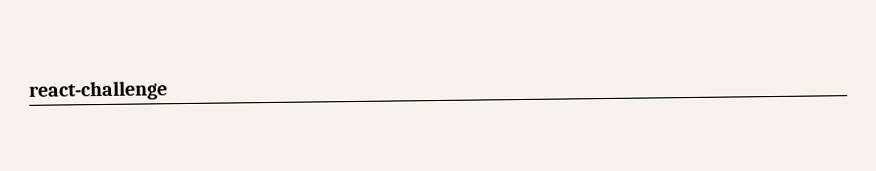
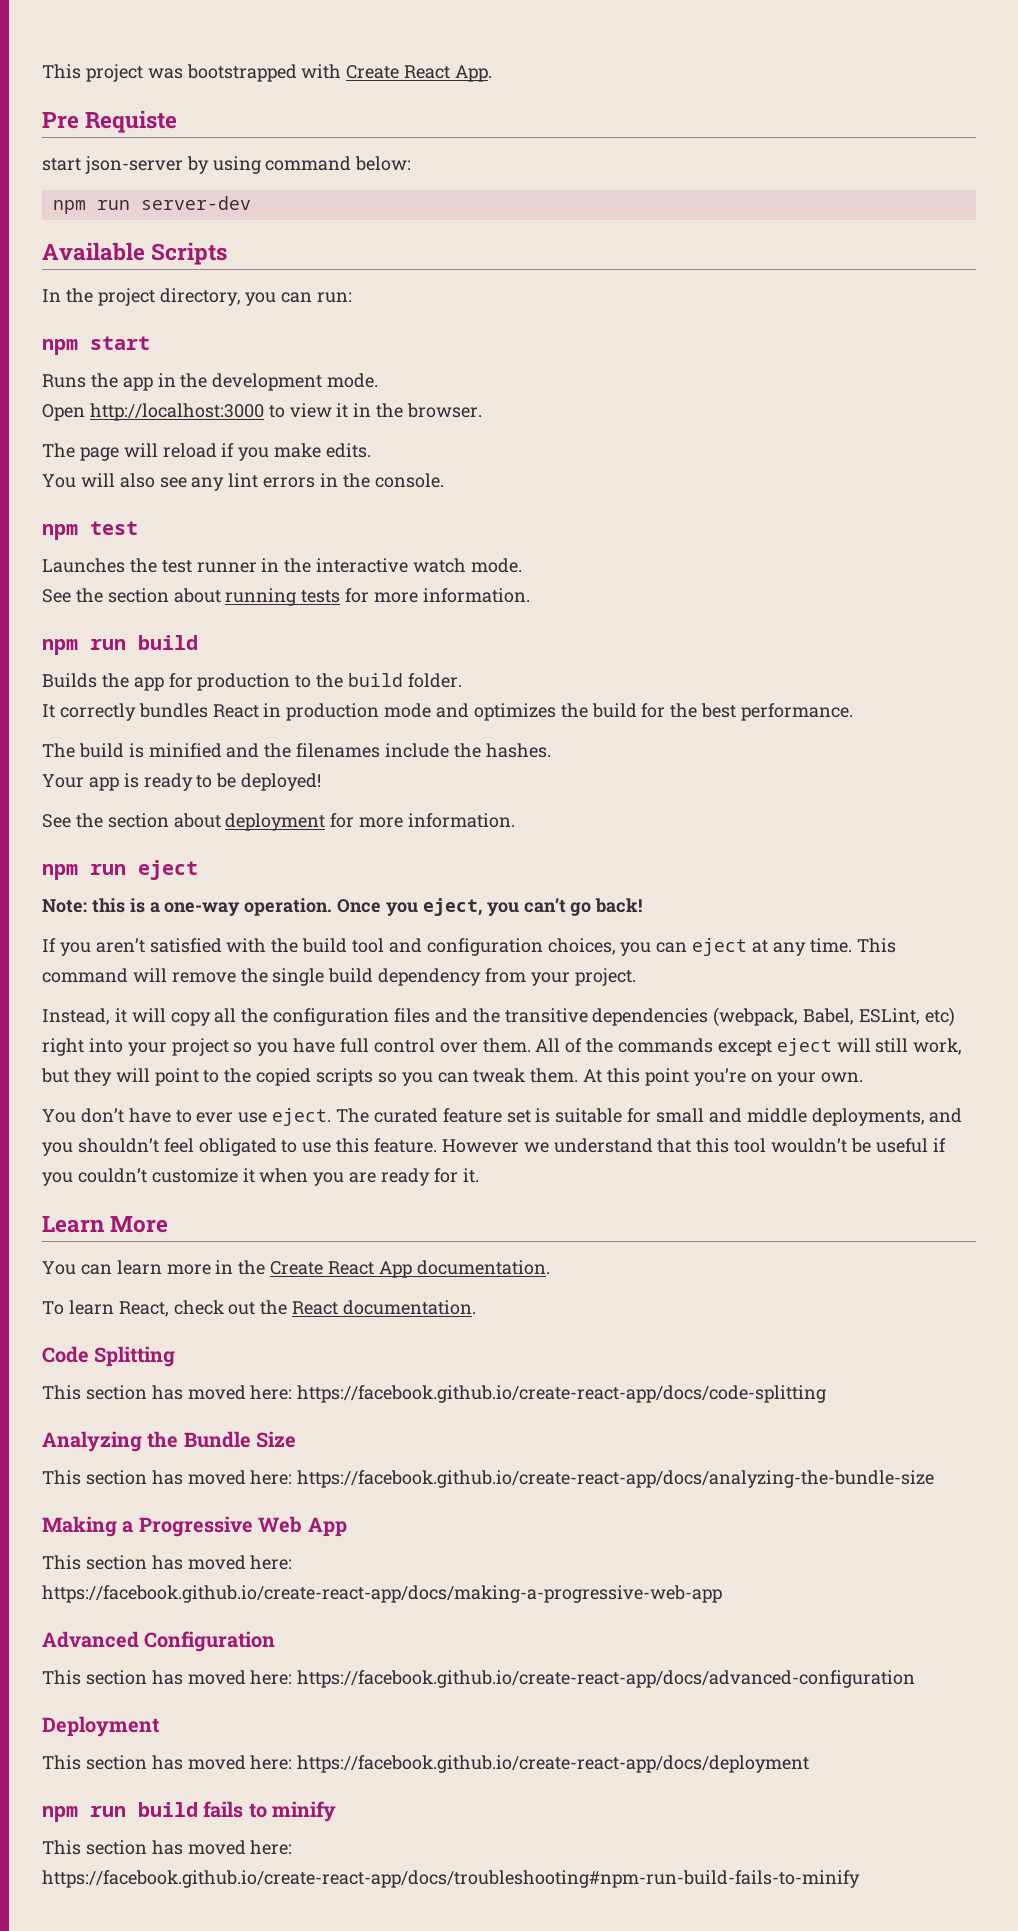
- react-challenge
+ This project was bootstrapped with Create React App.
+ Pre Requiste
+ start json-server by using command below:
+ npm run server-dev
+ Available Scripts
+ In the project directory, you can run:
+ npm start
+ Runs the app in the development mode.
+ Open http://localhost:3000 to view it in the browser.
+ The page will reload if you make edits.
+ You will also see any lint errors in the console.
+ npm test
+ Launches the test runner in the interactive watch mode.
+ See the section about running tests for more information.
+ npm run build
+ Builds the app for production to the build folder.
+ It correctly bundles React in production mode and optimizes the build for the best performance.
+ The build is minified and the filenames include the hashes.
+ Your app is ready to be deployed!
+ See the section about deployment for more information.
+ npm run eject
+ Note: this is a one-way operation. Once you eject, you can’t go back!
+ If you aren’t satisfied with the build tool and configuration choices, you can eject at any time. This command will remove the single build dependency from your project.
+ Instead, it will copy all the configuration files and the transitive dependencies (webpack, Babel, ESLint, etc) right into your project so you have full control over them. All of the commands except eject will still work, but they will point to the copied scripts so you can tweak them. At this point you’re on your own.
+ You don’t have to ever use eject. The curated feature set is suitable for small and middle deployments, and you shouldn’t feel obligated to use this feature. However we understand that this tool wouldn’t be useful if you couldn’t customize it when you are ready for it.
+ Learn More
+ You can learn more in the Create React App documentation.
+ To learn React, check out the React documentation.
+ Code Splitting
+ This section has moved here: https://facebook.github.io/create-react-app/docs/code-splitting
+ Analyzing the Bundle Size
+ This section has moved here: https://facebook.github.io/create-react-app/docs/analyzing-the-bundle-size
+ Making a Progressive Web App
+ This section has moved here: https://facebook.github.io/create-react-app/docs/making-a-progressive-web-app
+ Advanced Configuration
+ This section has moved here: https://facebook.github.io/create-react-app/docs/advanced-configuration
+ Deployment
+ This section has moved here: https://facebook.github.io/create-react-app/docs/deployment
+ npm run build fails to minify
+ This section has moved here: https://facebook.github.io/create-react-app/docs/troubleshooting#npm-run-build-fails-to-minify

